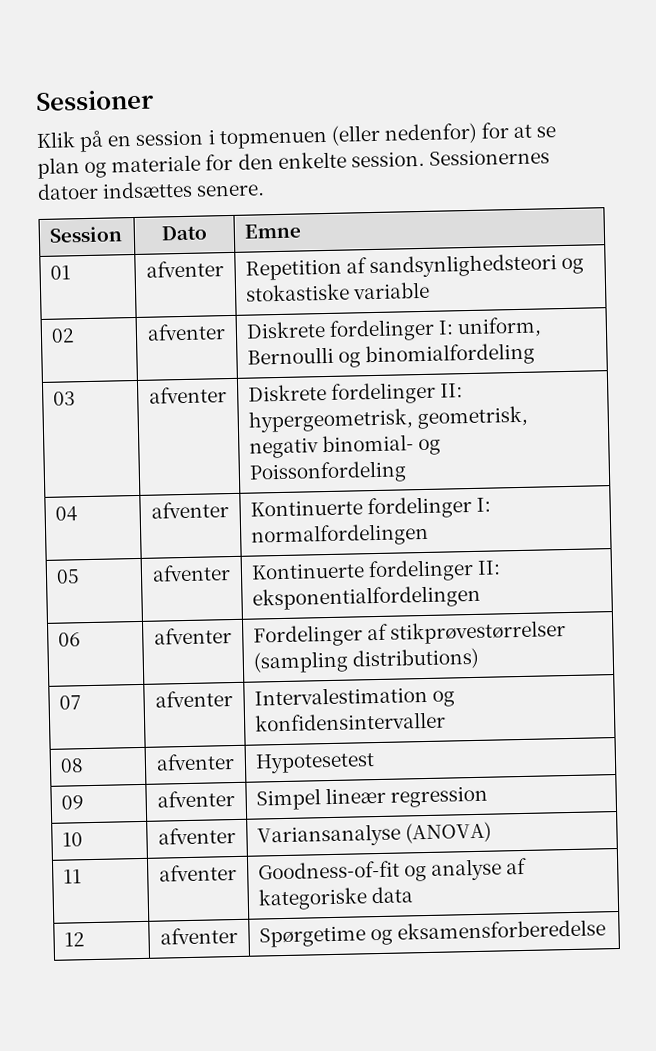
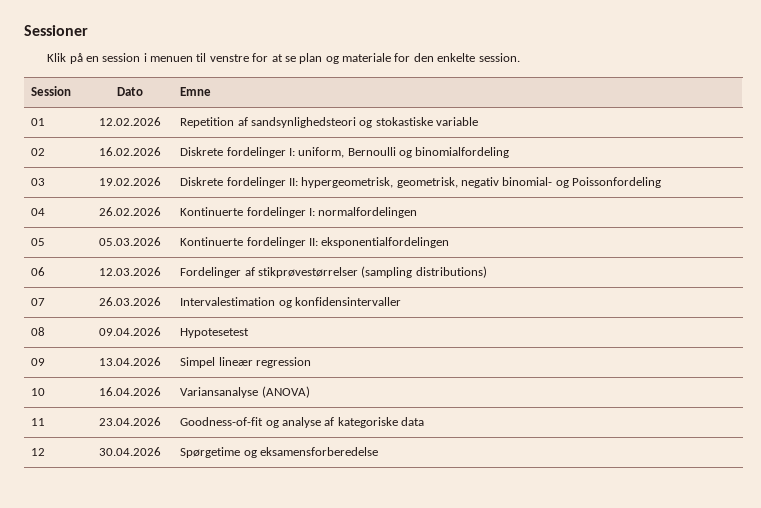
- Klik på en session i topmenuen (eller nedenfor) for at se plan og materiale for den enkelte session. Sessionernes datoer indsættes senere.
+ Klik på en session i menuen til venstre for at se plan og materiale for den enkelte session.
- 01 | afventer | Repetition af sandsynlighedsteori og stokastiske variable
+ 01 | 12.02.2026 | Repetition af sandsynlighedsteori og stokastiske variable
- 02 | afventer | Diskrete fordelinger I: uniform, Bernoulli og binomialfordeling
+ 02 | 16.02.2026 | Diskrete fordelinger I: uniform, Bernoulli og binomialfordeling
- 03 | afventer | Diskrete fordelinger II: hypergeometrisk, geometrisk, negativ binomial- og Poissonfordeling
+ 03 | 19.02.2026 | Diskrete fordelinger II: hypergeometrisk, geometrisk, negativ binomial- og Poissonfordeling
- 04 | afventer | Kontinuerte fordelinger I: normalfordelingen
+ 04 | 26.02.2026 | Kontinuerte fordelinger I: normalfordelingen
- 05 | afventer | Kontinuerte fordelinger II: eksponentialfordelingen
+ 05 | 05.03.2026 | Kontinuerte fordelinger II: eksponentialfordelingen
- 06 | afventer | Fordelinger af stikprøvestørrelser (sampling distributions)
+ 06 | 12.03.2026 | Fordelinger af stikprøvestørrelser (sampling distributions)
- 07 | afventer | Intervalestimation og konfidensintervaller
+ 07 | 26.03.2026 | Intervalestimation og konfidensintervaller
- 08 | afventer | Hypotesetest
+ 08 | 09.04.2026 | Hypotesetest
- 09 | afventer | Simpel lineær regression
+ 09 | 13.04.2026 | Simpel lineær regression
- 10 | afventer | Variansanalyse (ANOVA)
+ 10 | 16.04.2026 | Variansanalyse (ANOVA)
- 11 | afventer | Goodness-of-fit og analyse af kategoriske data
+ 11 | 23.04.2026 | Goodness-of-fit og analyse af kategoriske data
- 12 | afventer | Spørgetime og eksamensforberedelse
+ 12 | 30.04.2026 | Spørgetime og eksamensforberedelse

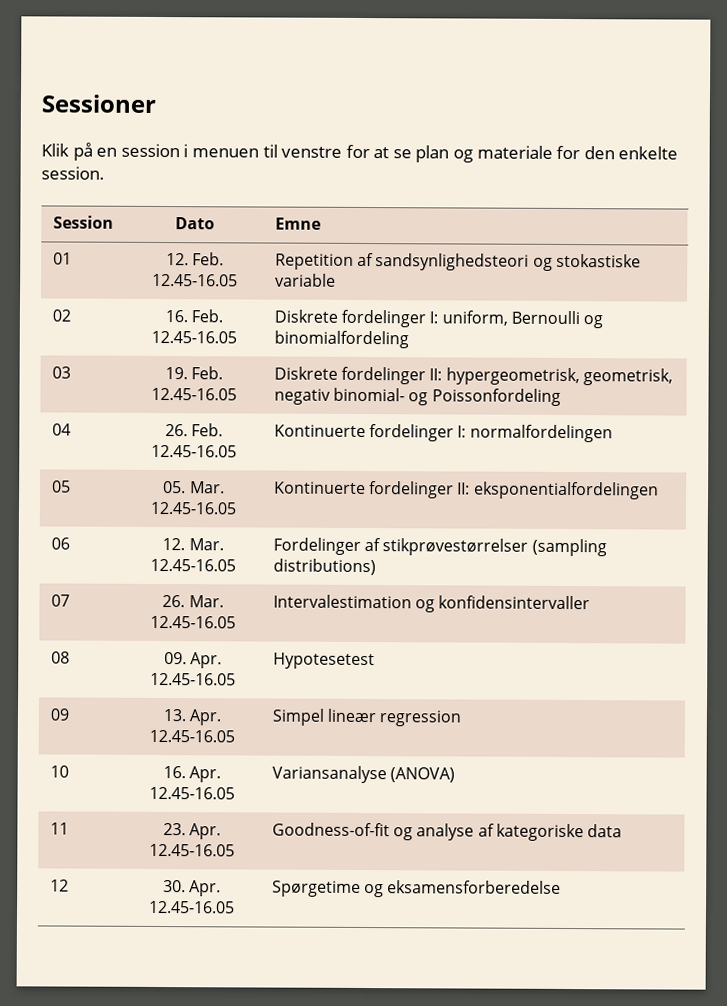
- 01 | 12.02.2026 | Repetition af sandsynlighedsteori og stokastiske variable
+ 01 | 12. Feb. 12.45-16.05 | Repetition af sandsynlighedsteori og stokastiske variable
- 02 | 16.02.2026 | Diskrete fordelinger I: uniform, Bernoulli og binomialfordeling
+ 02 | 16. Feb. 12.45-16.05 | Diskrete fordelinger I: uniform, Bernoulli og binomialfordeling
- 03 | 19.02.2026 | Diskrete fordelinger II: hypergeometrisk, geometrisk, negativ binomial- og Poissonfordeling
+ 03 | 19. Feb. 12.45-16.05 | Diskrete fordelinger II: hypergeometrisk, geometrisk, negativ binomial- og Poissonfordeling
- 04 | 26.02.2026 | Kontinuerte fordelinger I: normalfordelingen
+ 04 | 26. Feb. 12.45-16.05 | Kontinuerte fordelinger I: normalfordelingen
- 05 | 05.03.2026 | Kontinuerte fordelinger II: eksponentialfordelingen
+ 05 | 05. Mar. 12.45-16.05 | Kontinuerte fordelinger II: eksponentialfordelingen
- 06 | 12.03.2026 | Fordelinger af stikprøvestørrelser (sampling distributions)
+ 06 | 12. Mar. 12.45-16.05 | Fordelinger af stikprøvestørrelser (sampling distributions)
- 07 | 26.03.2026 | Intervalestimation og konfidensintervaller
+ 07 | 26. Mar. 12.45-16.05 | Intervalestimation og konfidensintervaller
- 08 | 09.04.2026 | Hypotesetest
+ 08 | 09. Apr. 12.45-16.05 | Hypotesetest
- 09 | 13.04.2026 | Simpel lineær regression
+ 09 | 13. Apr. 12.45-16.05 | Simpel lineær regression
- 10 | 16.04.2026 | Variansanalyse (ANOVA)
+ 10 | 16. Apr. 12.45-16.05 | Variansanalyse (ANOVA)
- 11 | 23.04.2026 | Goodness-of-fit og analyse af kategoriske data
+ 11 | 23. Apr. 12.45-16.05 | Goodness-of-fit og analyse af kategoriske data
- 12 | 30.04.2026 | Spørgetime og eksamensforberedelse
+ 12 | 30. Apr. 12.45-16.05 | Spørgetime og eksamensforberedelse

